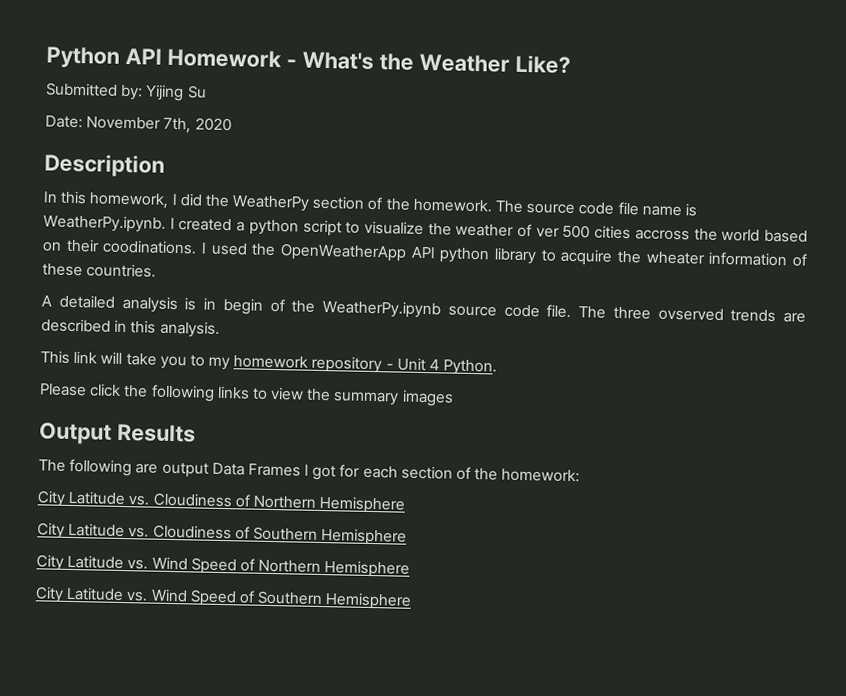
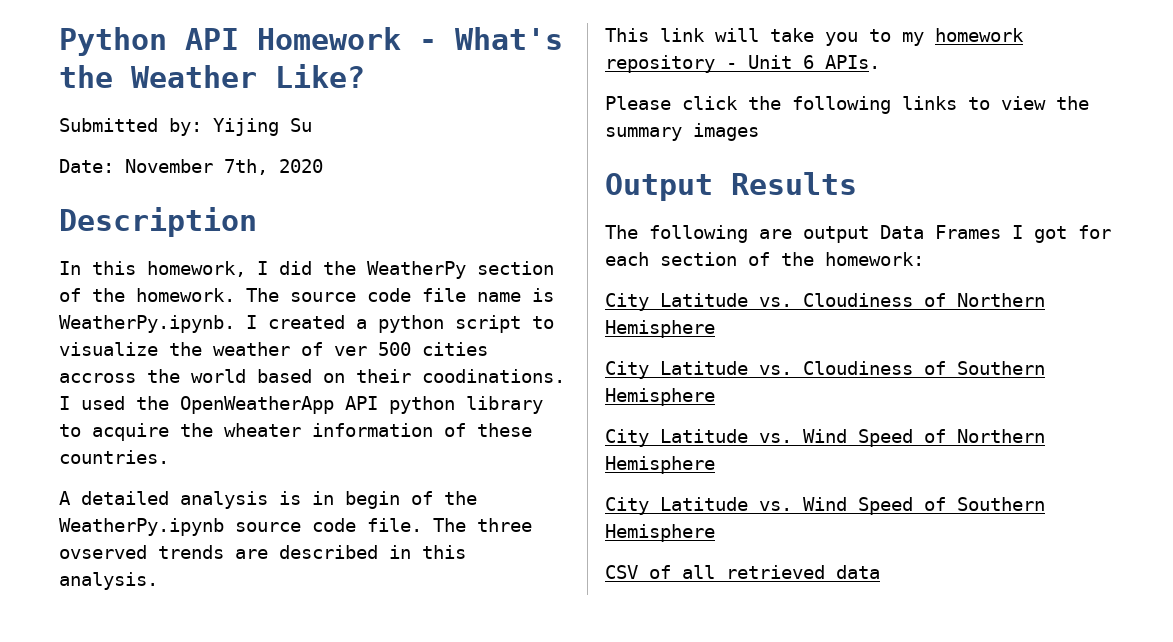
- This link will take you to my homework repository - Unit 4 Python.
+ This link will take you to my homework repository - Unit 6 APIs.
+ CSV of all retrieved data

